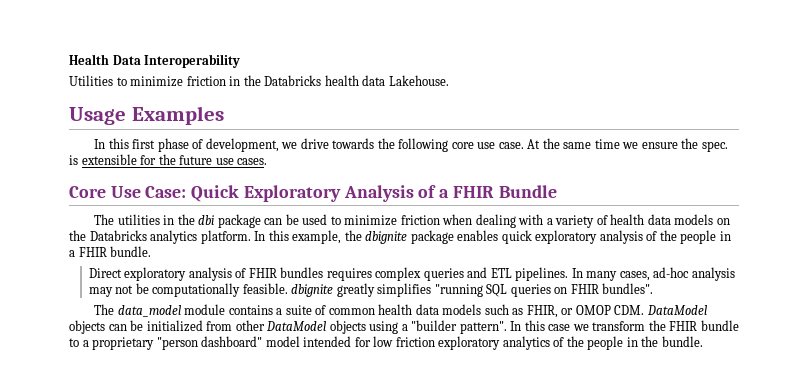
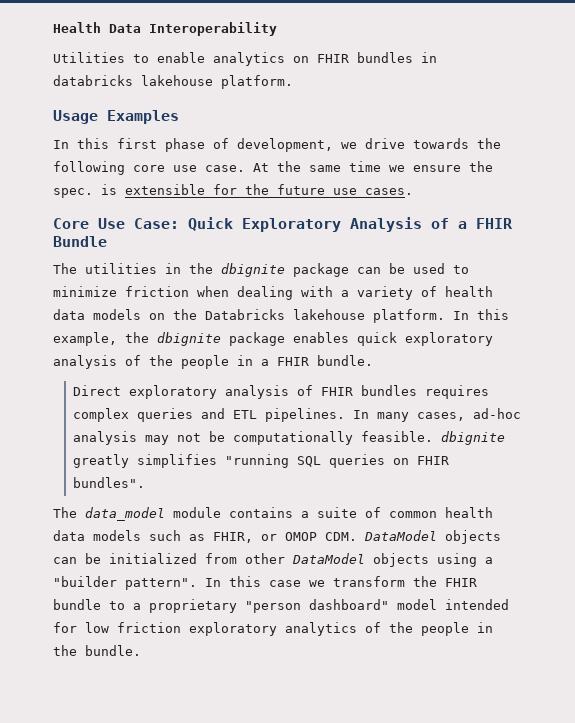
- Utilities to minimize friction in the Databricks health data Lakehouse.
+ Utilities to enable analytics on FHIR bundles in databricks lakehouse platform.
- The utilities in the dbi package can be used to minimize friction when dealing with a variety of health data models on the Databricks analytics platform.
+ The utilities in the dbignite package can be used to minimize friction when dealing with a variety of health data models on the Databricks lakehouse platform.

